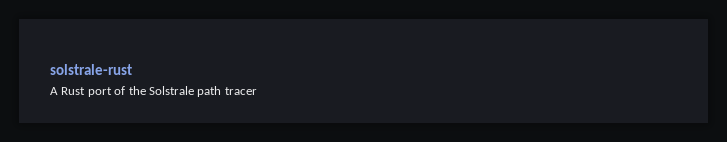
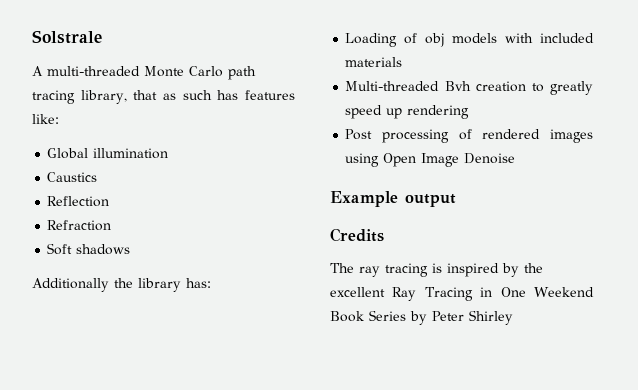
- solstrale-rust
+ Solstrale
- A Rust port of the Solstrale path tracer
+ A multi-threaded Monte Carlo path tracing library, that as such has features like:
+ Global illumination
+ Caustics
+ Reflection
+ Refraction
+ Soft shadows
+ Additionally the library has:
+ Loading of obj models with included materials
+ Multi-threaded Bvh creation to greatly speed up rendering
+ Post processing of rendered images using Open Image Denoise
+ Example output
+ Credits
+ The ray tracing is inspired by the excellent Ray Tracing in One Weekend Book Series by Peter Shirley

